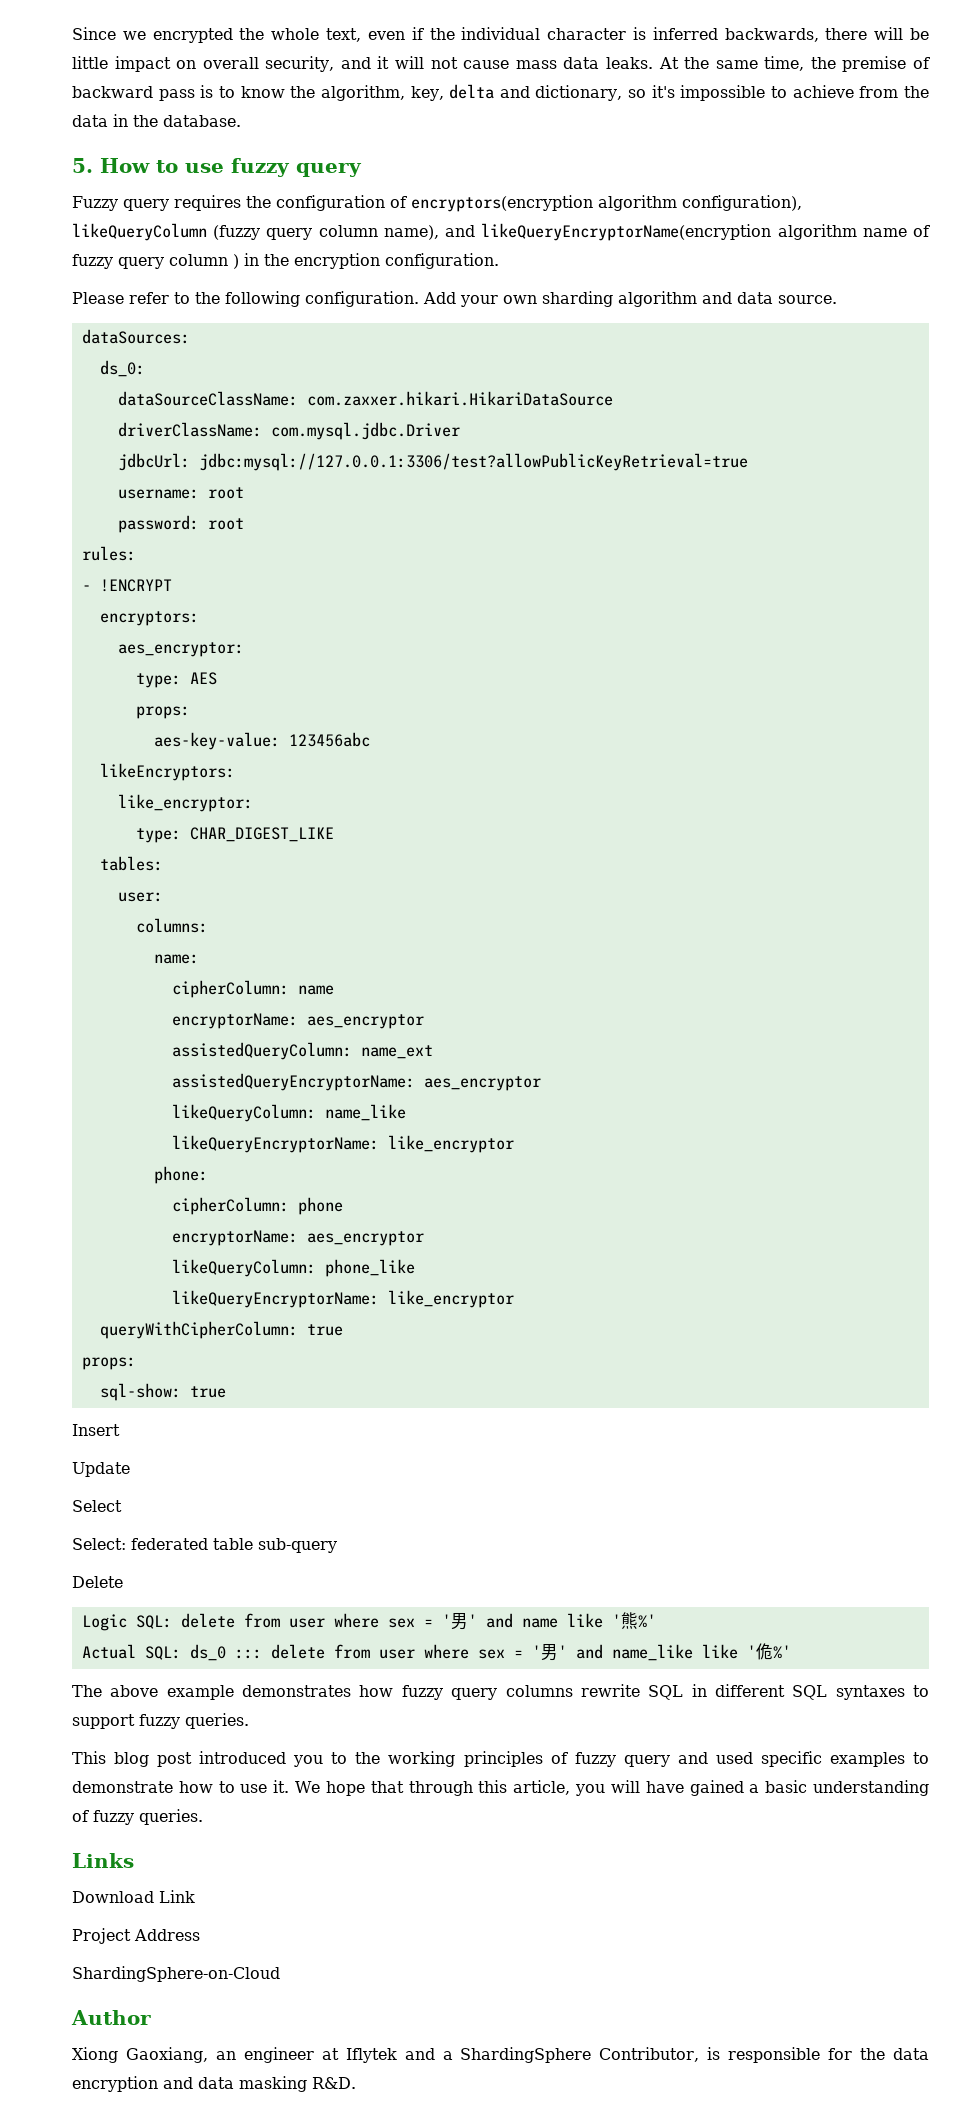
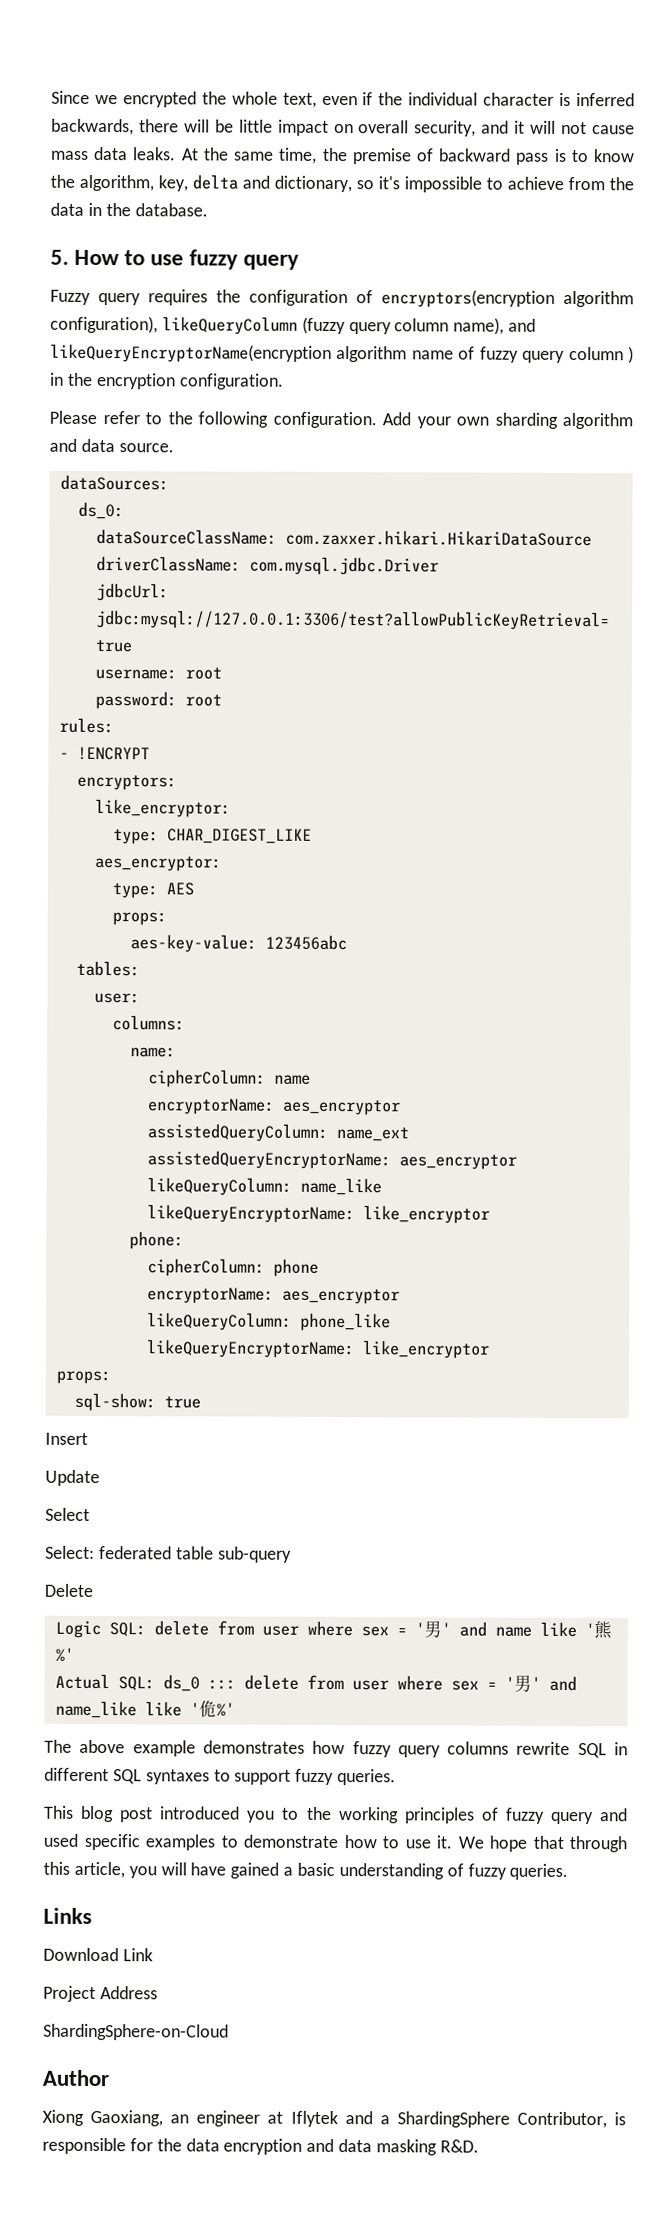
+ like_encryptor:
+ type: CHAR_DIGEST_LIKE
- likeEncryptors:
- like_encryptor:
- type: CHAR_DIGEST_LIKE
- queryWithCipherColumn: true

